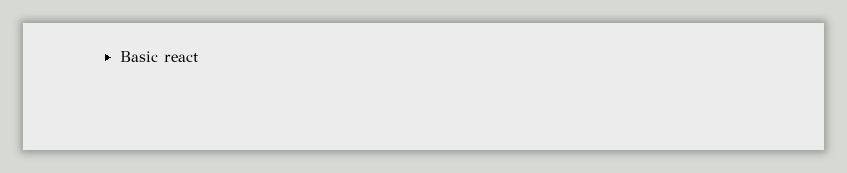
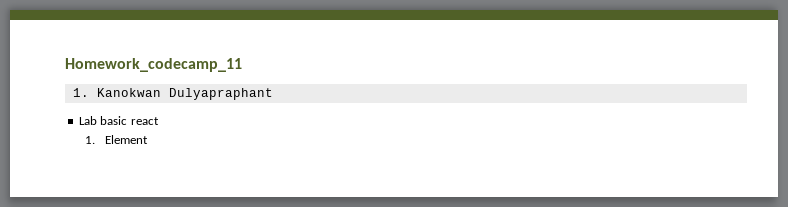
- Basic react
+ Homework_codecamp_11
+ 1. Kanokwan Dulyapraphant
+ Lab basic react
+ 1. Element

